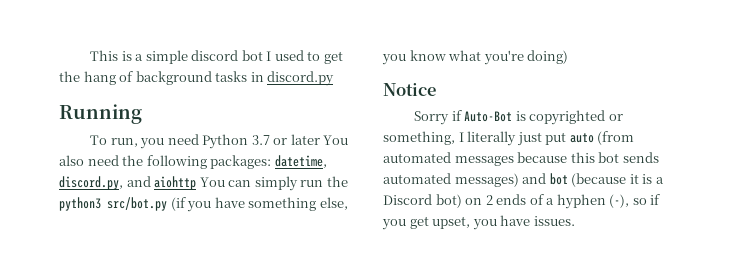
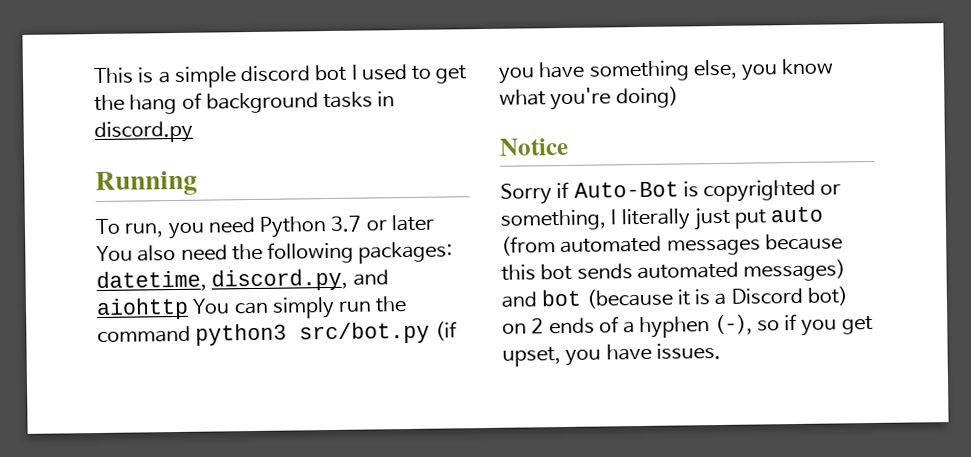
- To run, you need Python 3.7 or later You also need the following packages: datetime, discord.py, and aiohttp You can simply run the python3 src/bot.py (if you have something else, you know what you're doing)
+ To run, you need Python 3.7 or later You also need the following packages: datetime, discord.py, and aiohttp You can simply run the command python3 src/bot.py (if you have something else, you know what you're doing)

